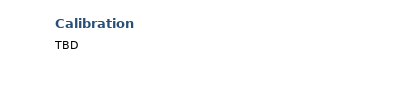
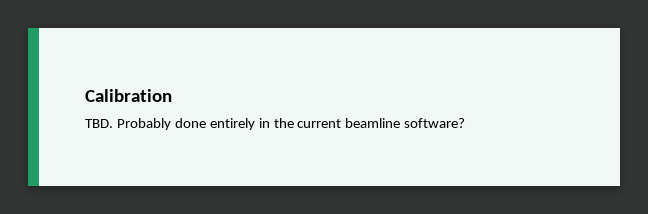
- TBD
+ TBD. Probably done entirely in the current beamline software?

